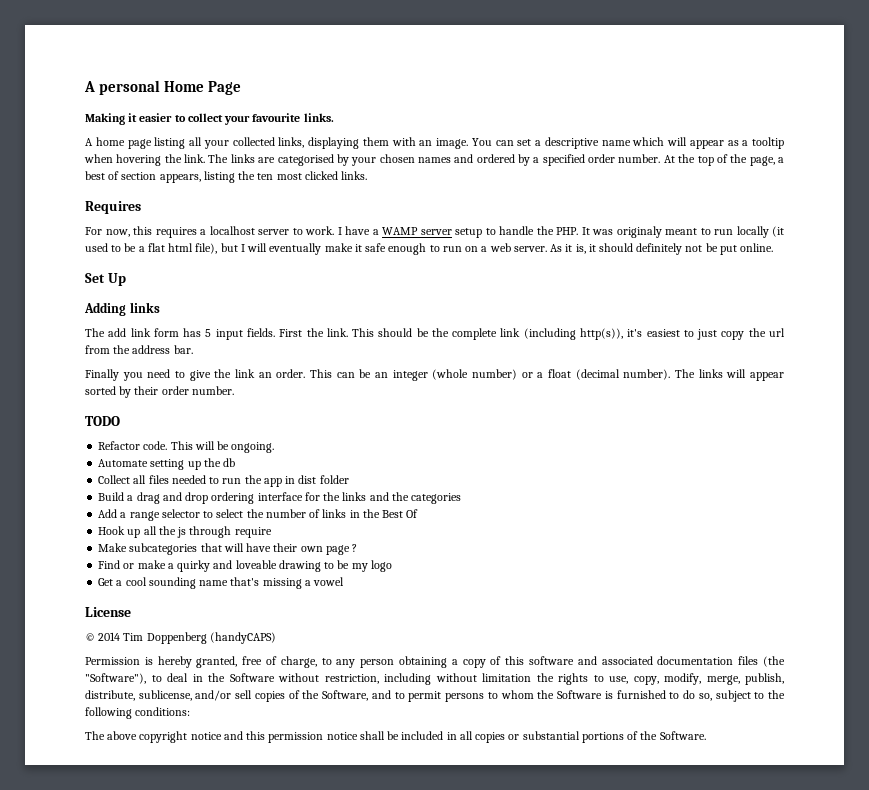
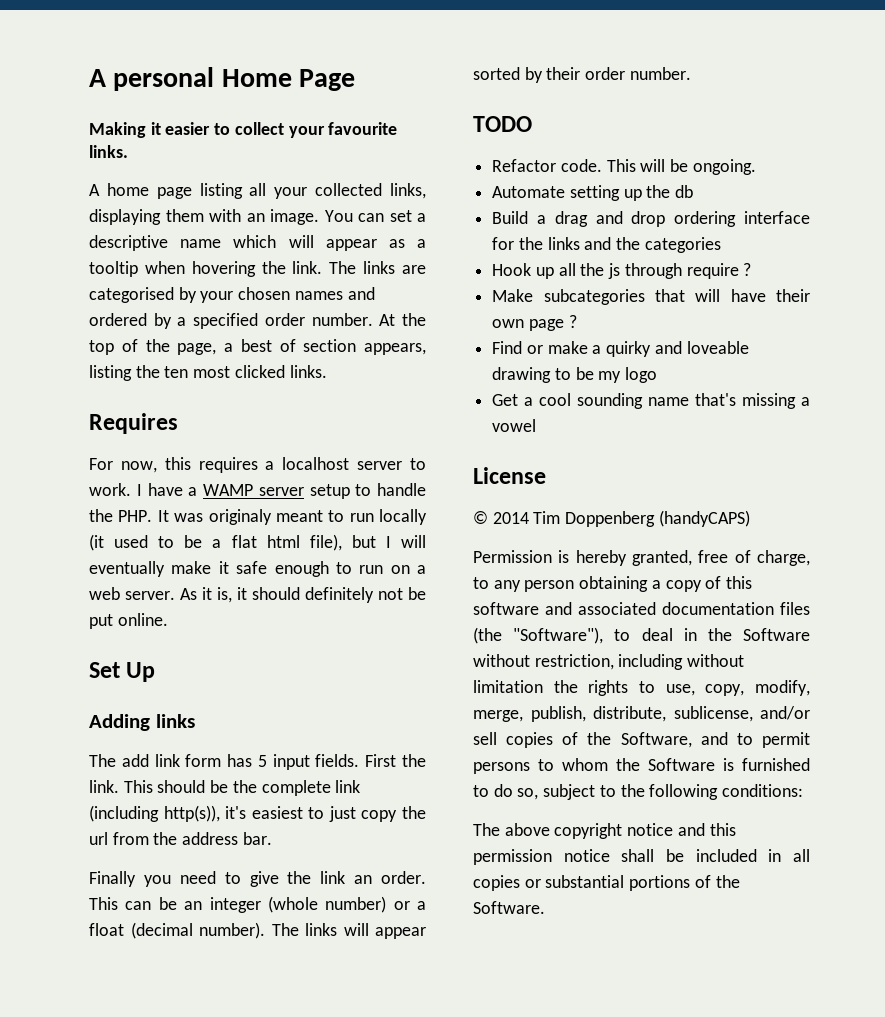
- Collect all files needed to run the app in dist folder
- Add a range selector to select the number of links in the Best Of
- Hook up all the js through require
+ Hook up all the js through require ?

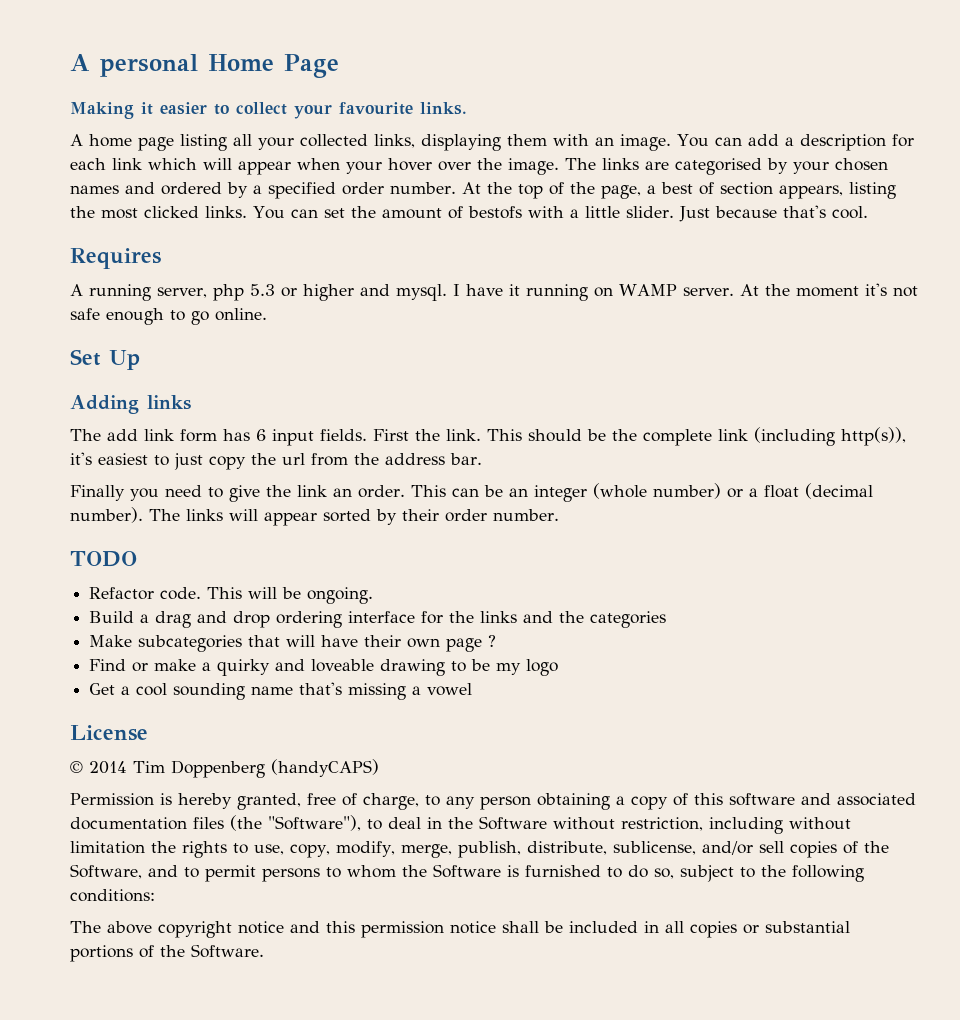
- You can set a descriptive name which will appear as a tooltip when hovering the link.
+ You can add a description for each link which will appear when your hover over the image.
- At the top of the page, a best of section appears, listing the ten most clicked links.
+ At the top of the page, a best of section appears, listing the most clicked links. You can set the amount of bestofs with a little slider. Just because that's cool.
  Requires
- For now, this requires a localhost server to work. I have a WAMP server setup to handle the PHP. It was originaly meant to run locally (it used to be a flat html file), but I will eventually make it safe enough to run on a web server. As it is, it should definitely not be put online.
+ A running server, php 5.3 or higher and mysql. I have it running on WAMP server. At the moment it's not safe enough to go online.
- The add link form has 5 input fields.
+ The add link form has 6 input fields.
- Automate setting up the db
- Hook up all the js through require ?

